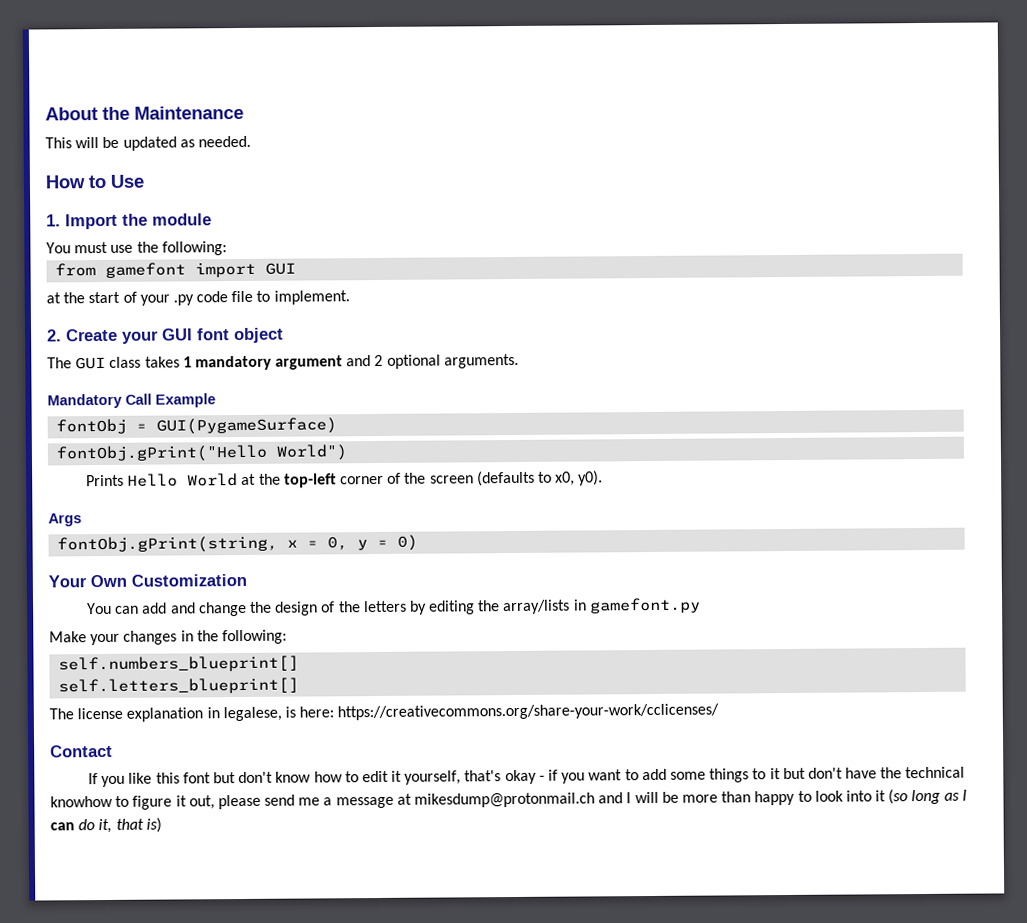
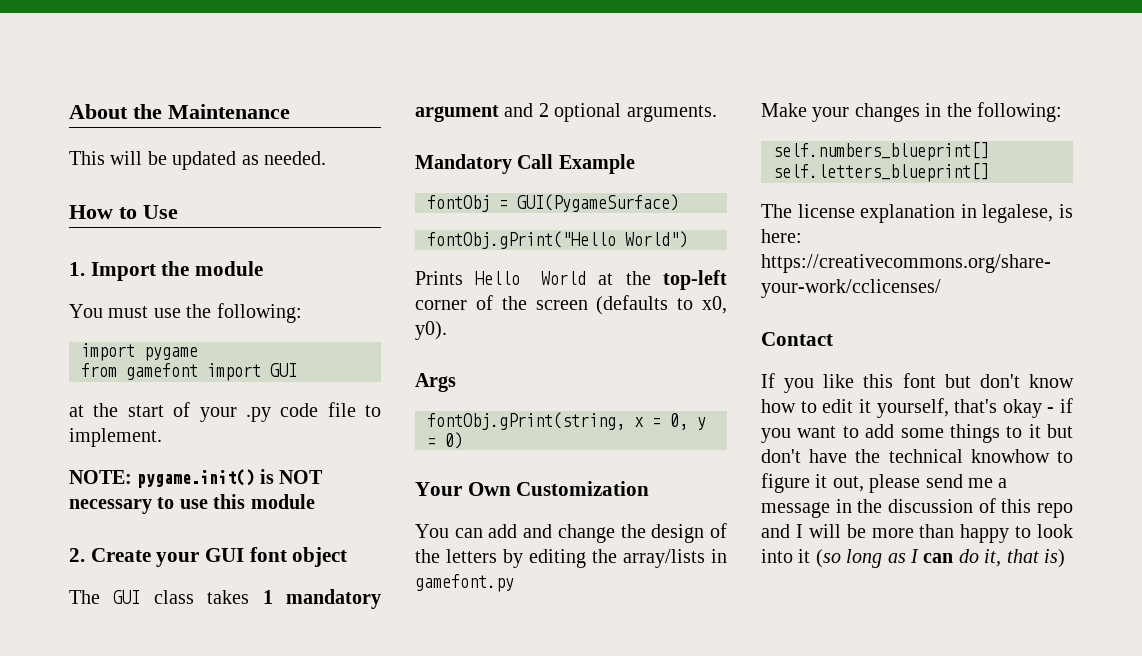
+ import pygame
+ NOTE: pygame.init() is NOT necessary to use this module
- If you like this font but don't know how to edit it yourself, that's okay - if you want to add some things to it but don't have the technical knowhow to figure it out, please send me a message at mikesdump@protonmail.ch and I will be more than happy to look into it (so long as I can do it, that is)
+ If you like this font but don't know how to edit it yourself, that's okay - if you want to add some things to it but don't have the technical knowhow to figure it out, please send me a message in the discussion of this repo and I will be more than happy to look into it (so long as I can do it, that is)

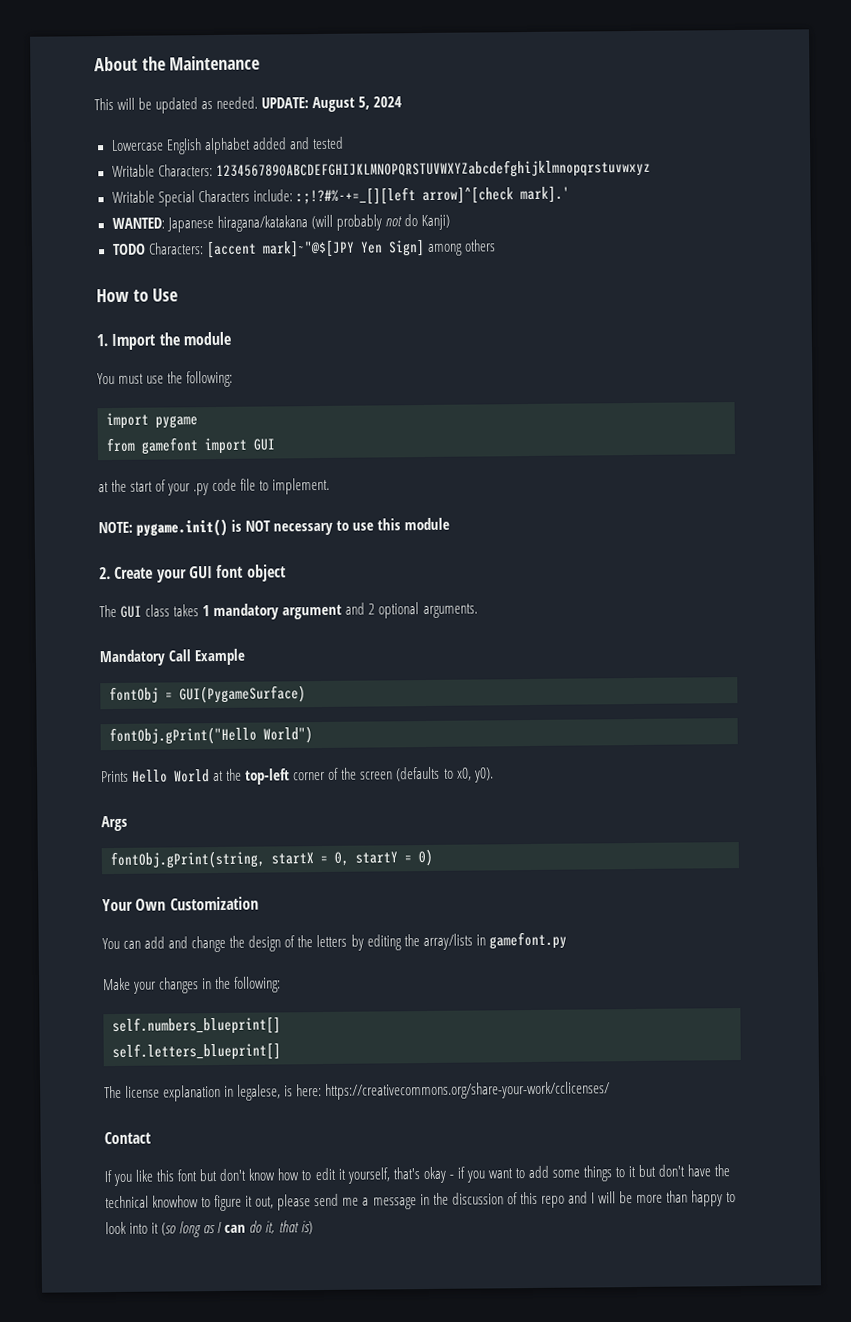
+ UPDATE: August 5, 2024
+ Lowercase English alphabet added and tested
+ Writable Characters: 1234567890ABCDEFGHIJKLMNOPQRSTUVWXYZabcdefghijklmnopqrstuvwxyz
+ Writable Special Characters include: :;!?#%-+=_[][left arrow]^[check mark].'
+ WANTED: Japanese hiragana/katakana (will probably not do Kanji)
+ TODO Characters: [accent mark]~"@$[JPY Yen Sign] among others
- fontObj.gPrint(string, x = 0, y = 0)
+ fontObj.gPrint(string, startX = 0, startY = 0)

